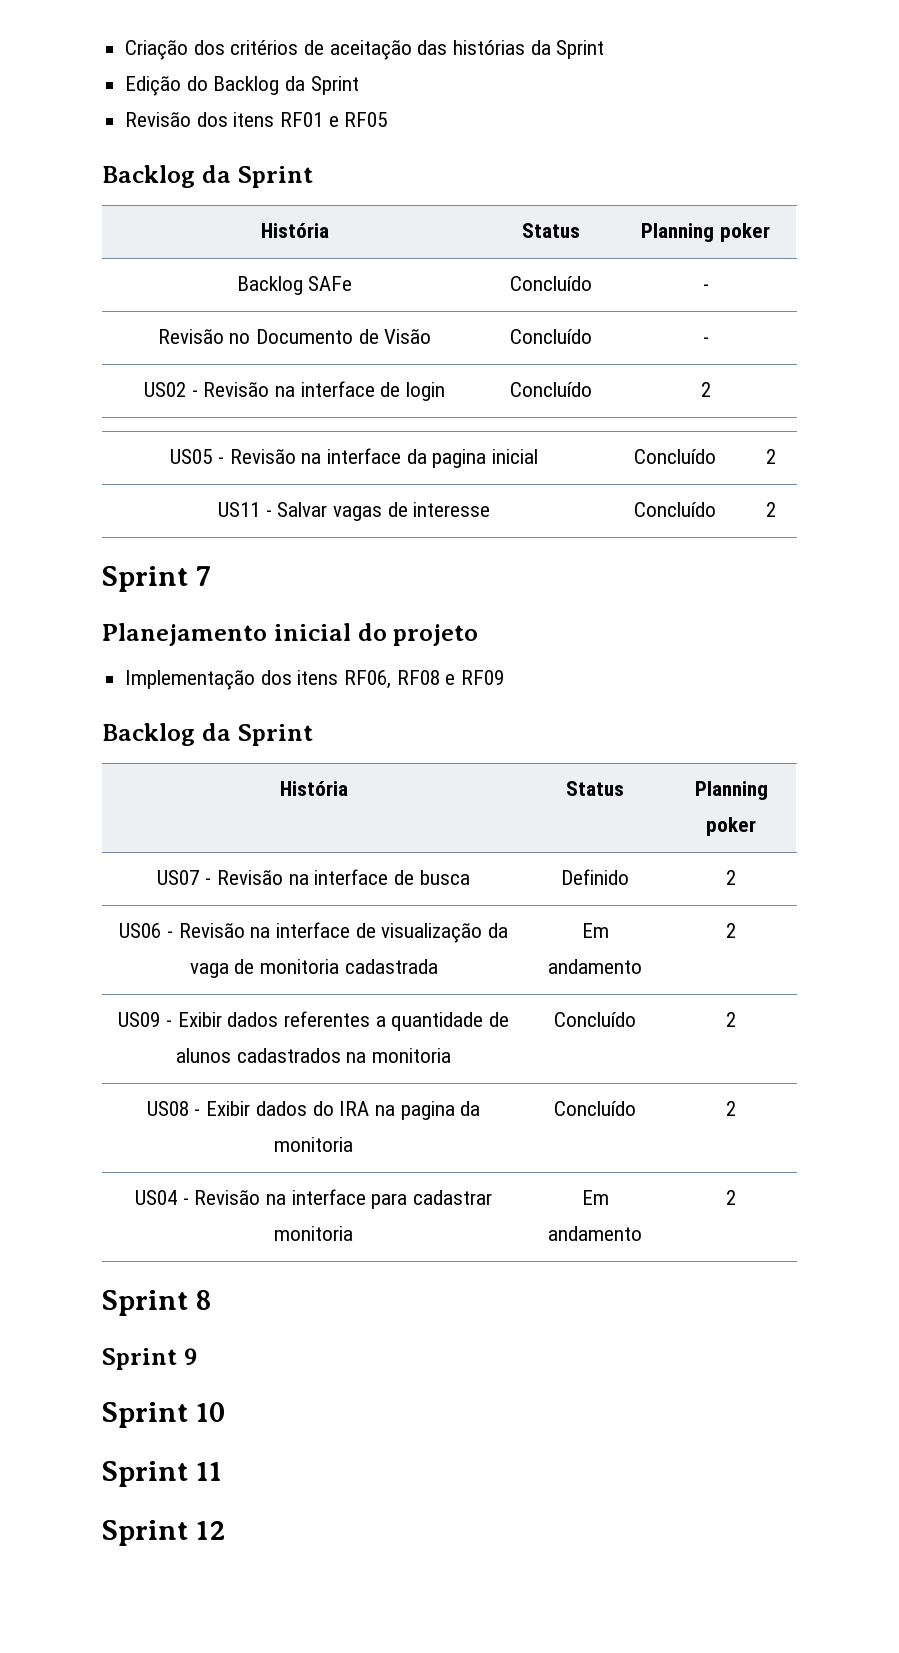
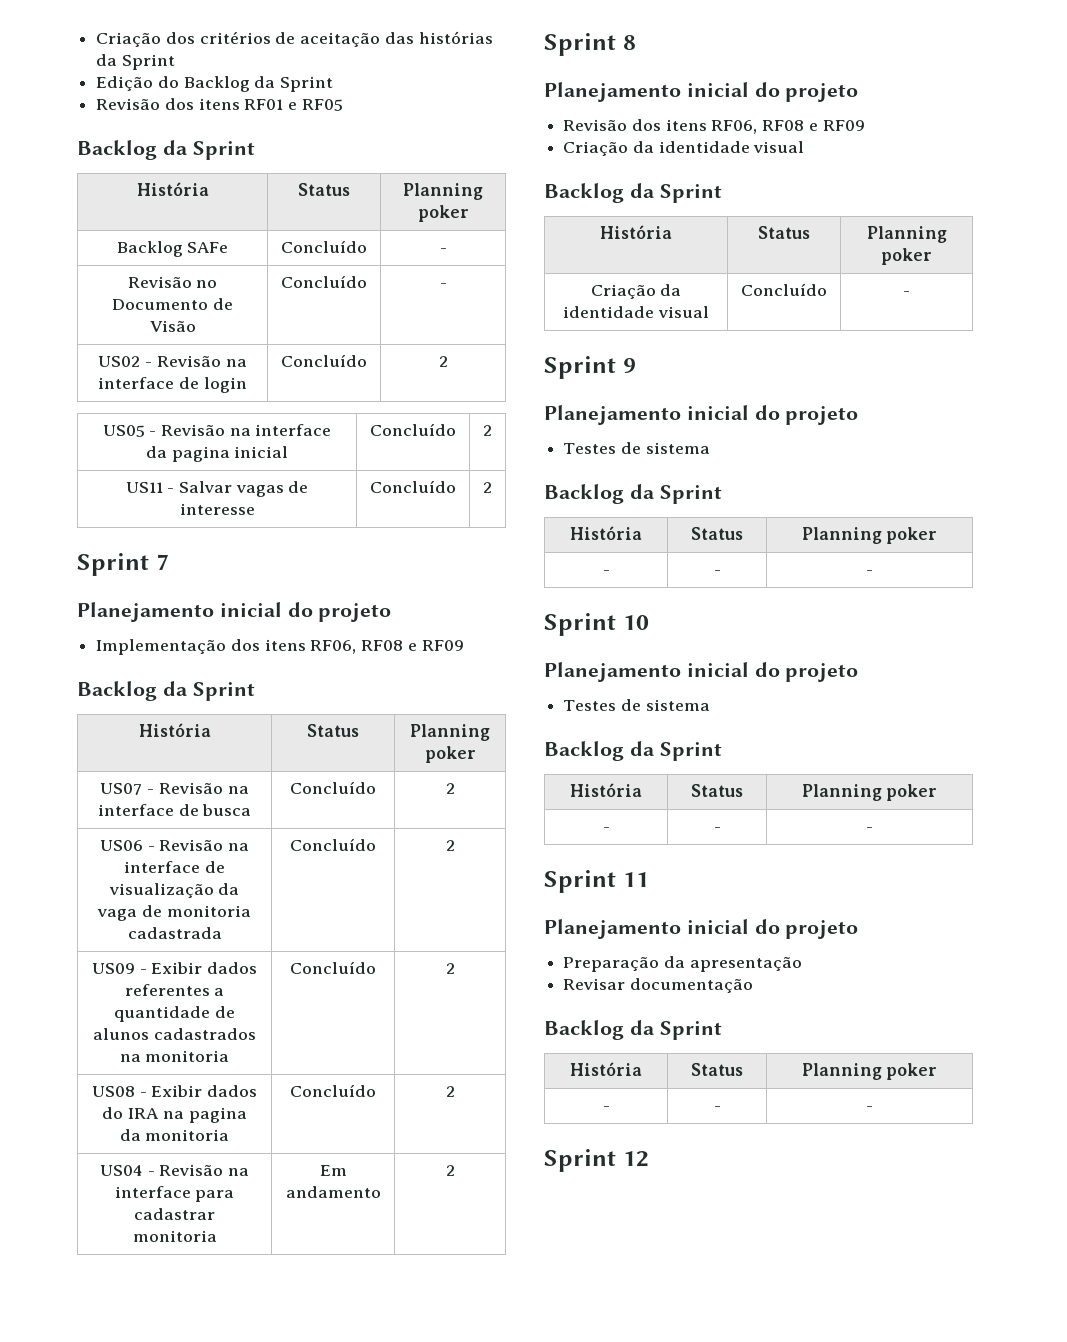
- US07 - Revisão na interface de busca | Definido | 2
+ US07 - Revisão na interface de busca | Concluído | 2
- US06 - Revisão na interface de visualização da vaga de monitoria cadastrada | Em andamento | 2
+ US06 - Revisão na interface de visualização da vaga de monitoria cadastrada | Concluído | 2
  Sprint 8
+ Planejamento inicial do projeto
+ Revisão dos itens RF06, RF08 e RF09
+ Criação da identidade visual
+ Backlog da Sprint
+ História | Status | Planning poker
+ Criação da identidade visual | Concluído | -
  Sprint 9
+ Planejamento inicial do projeto
+ Testes de sistema
+ Backlog da Sprint
+ História | Status | Planning poker
+ - | - | -
  Sprint 10
+ Planejamento inicial do projeto
+ Testes de sistema
+ Backlog da Sprint
+ História | Status | Planning poker
+ - | - | -
  Sprint 11
+ Planejamento inicial do projeto
+ Preparação da apresentação
+ Revisar documentação
+ Backlog da Sprint
+ História | Status | Planning poker
+ - | - | -

